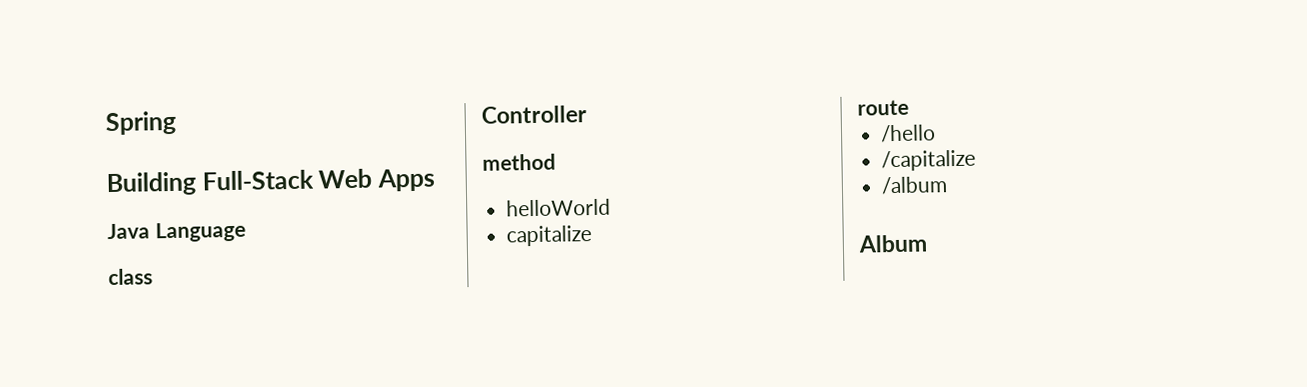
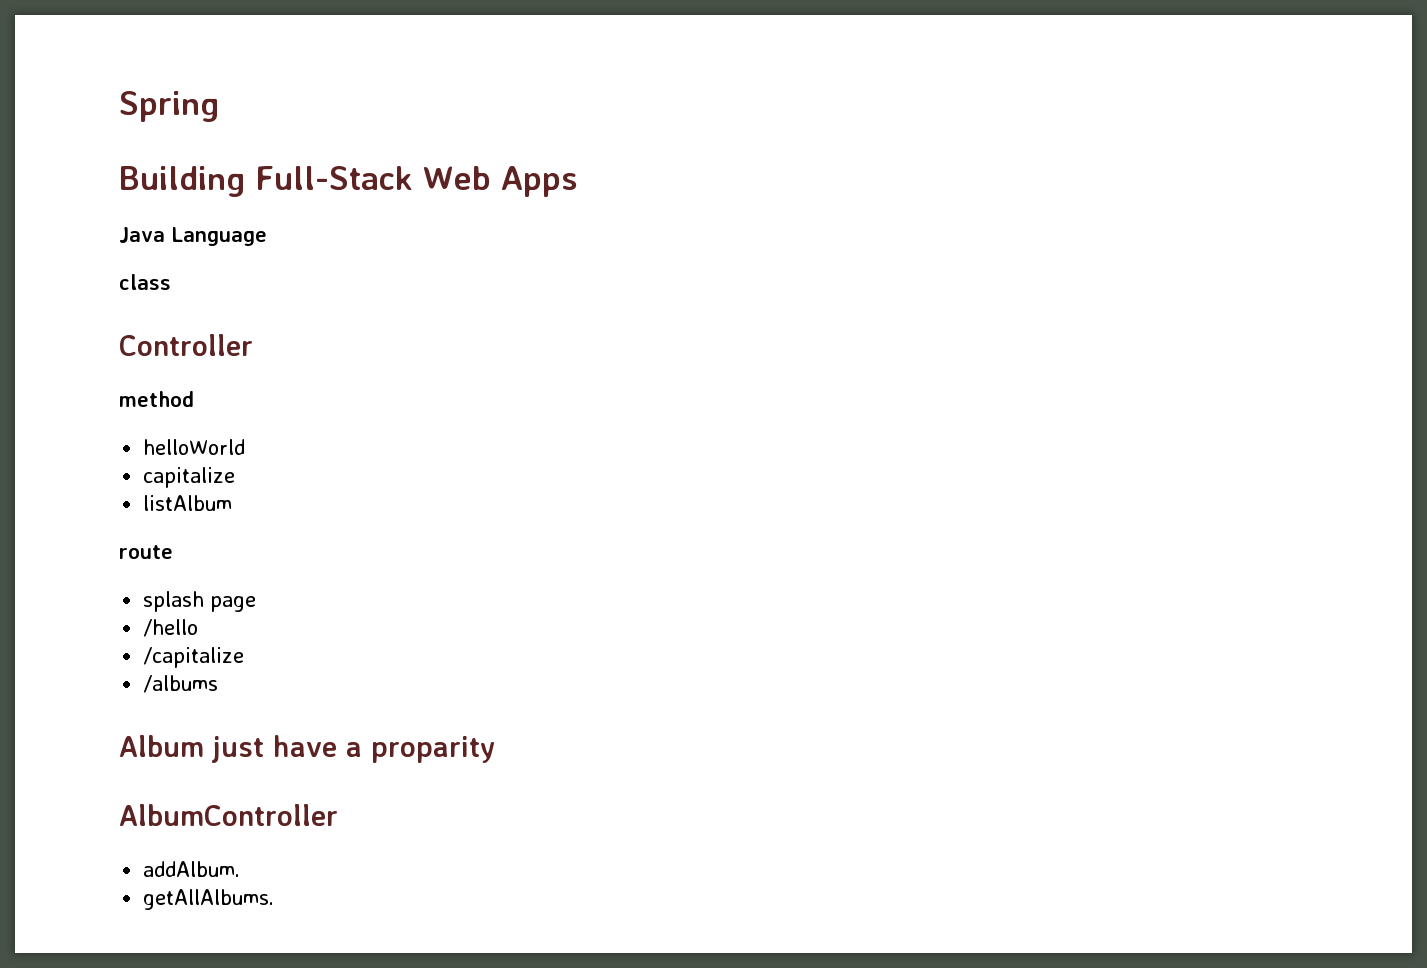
+ listAlbum
+ splash page
- /album
+ /albums
- Album
+ Album just have a proparity
+ AlbumController
+ addAlbum.
+ getAllAlbums.

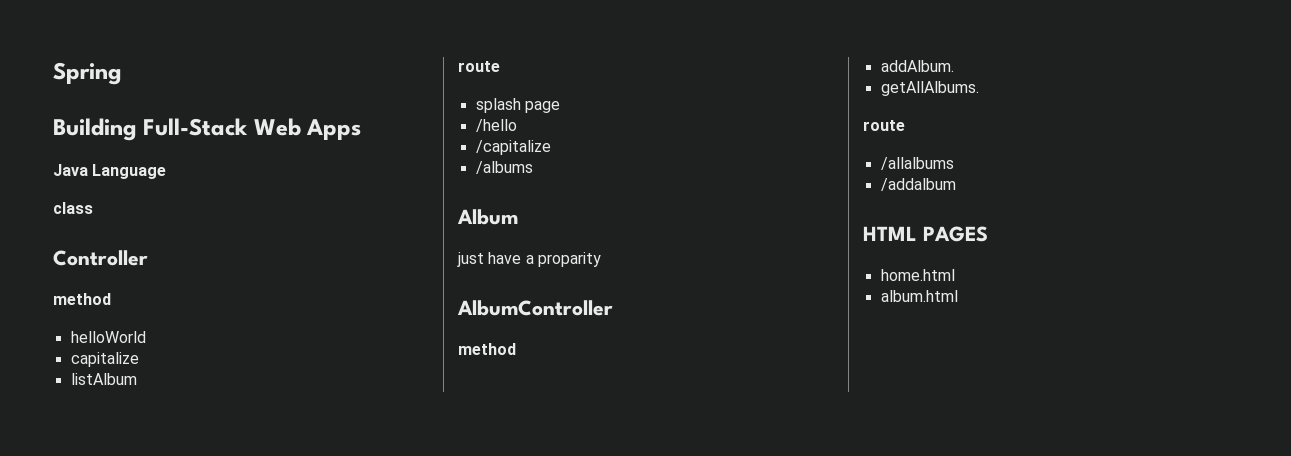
- Album just have a proparity
+ Album
+ just have a proparity
  AlbumController
+ method
  getAllAlbums.
+ route
+ /allalbums
+ /addalbum
+ HTML PAGES
+ home.html
+ album.html

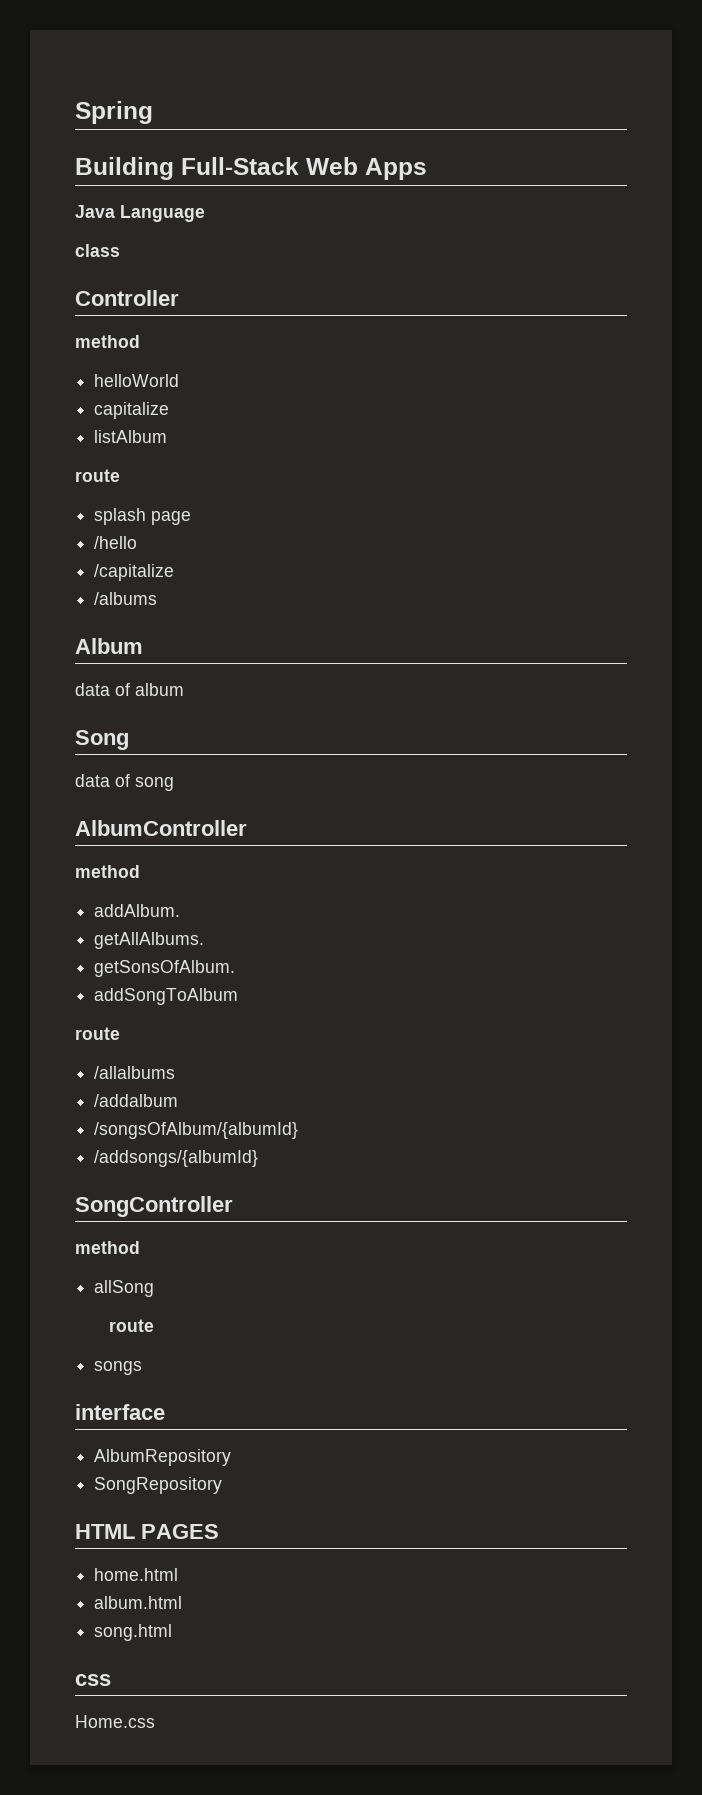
- just have a proparity
+ data of album
+ Song
+ data of song
+ getSonsOfAlbum.
+ addSongToAlbum
+ /songsOfAlbum/{albumId}
+ /addsongs/{albumId}
+ SongController
+ method
+ allSong
+ route
+ songs
+ interface
+ AlbumRepository
+ SongRepository
+ song.html
+ css
+ Home.css

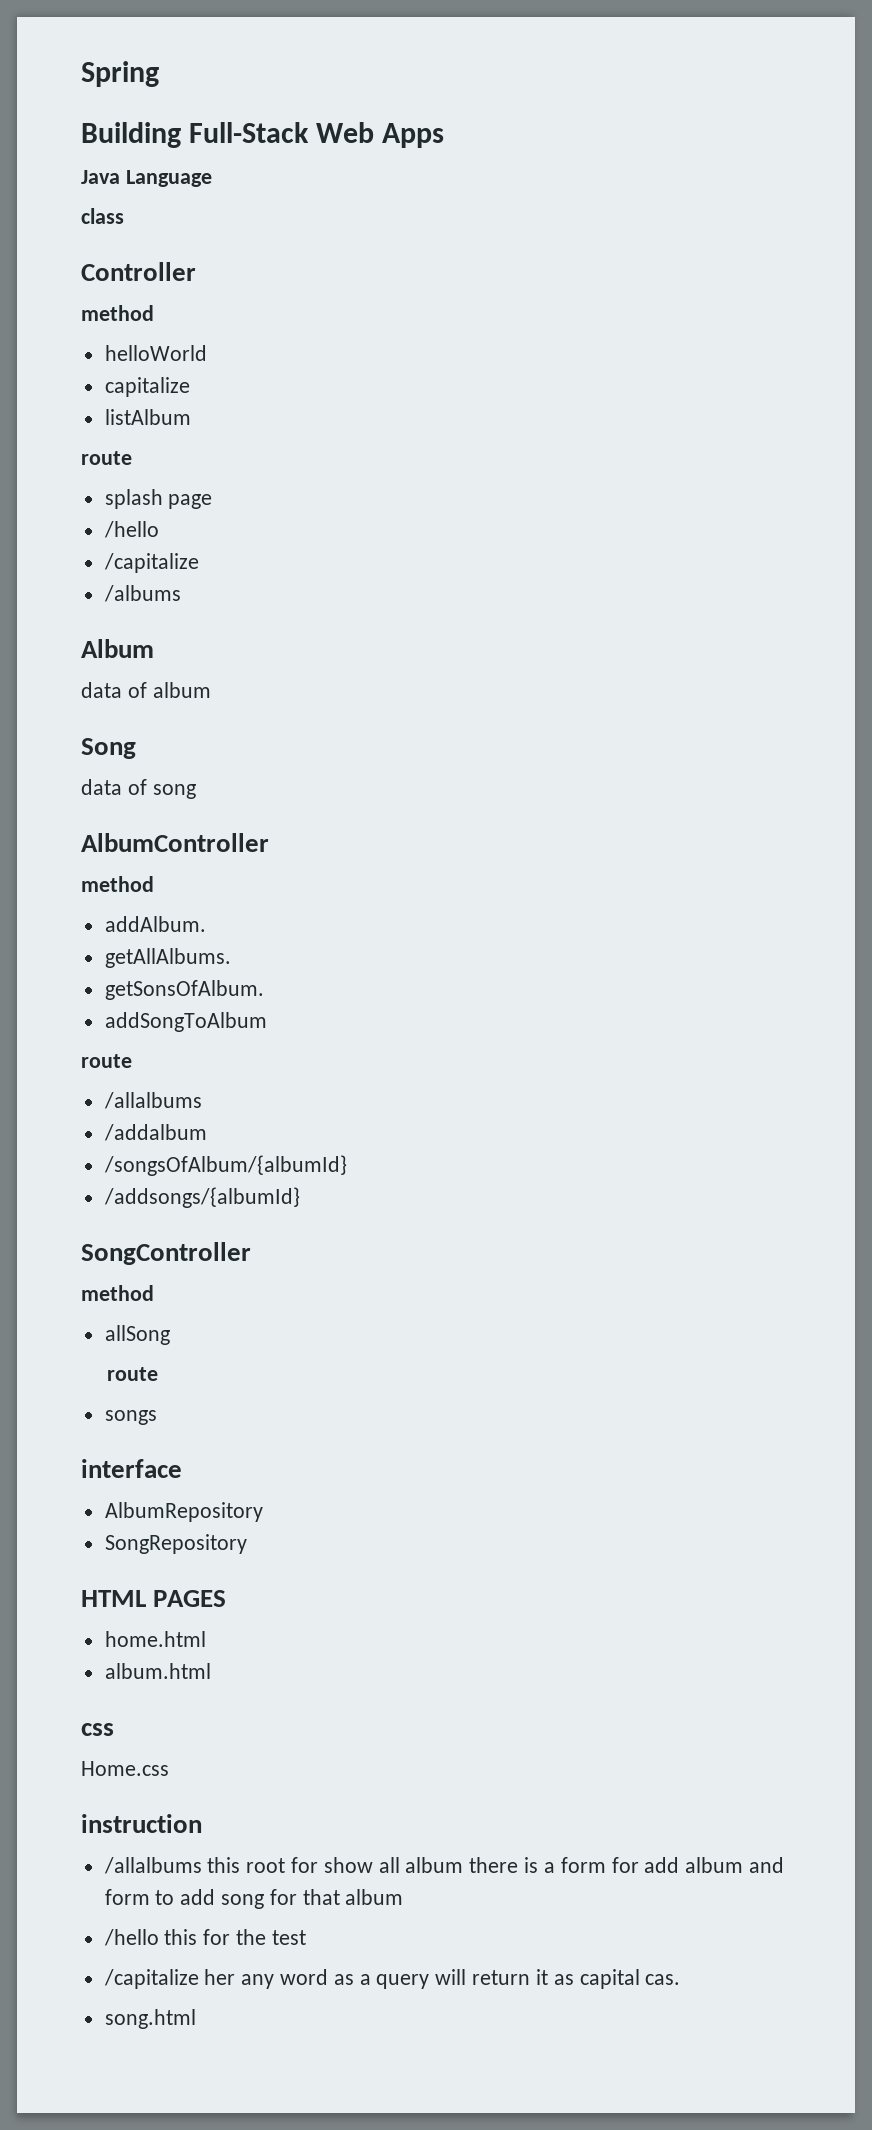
- song.html
+ instruction
+ /allalbums this root for show all album there is a form for add album and form to add song for that album
+ /hello this for the test
+ /capitalize her any word as a query will return it as capital cas.
+ song.html

